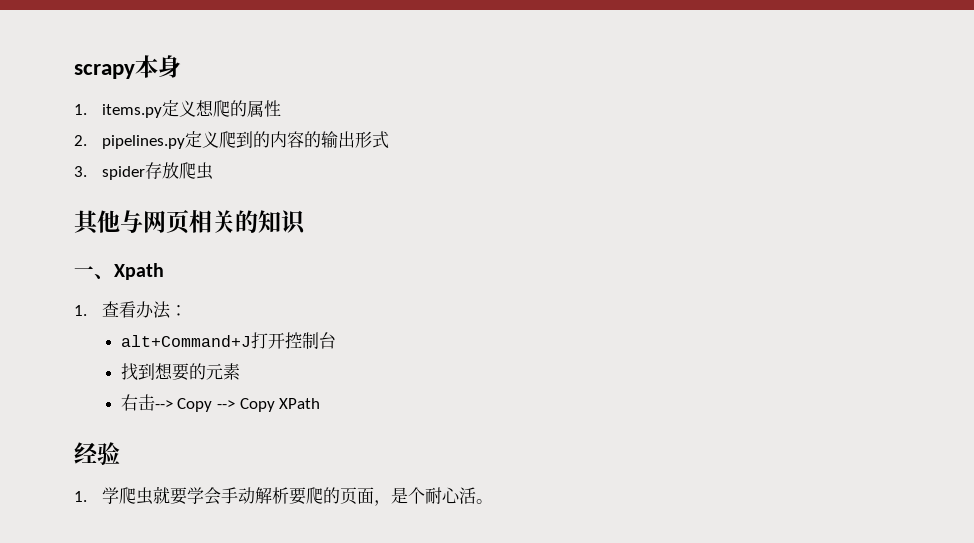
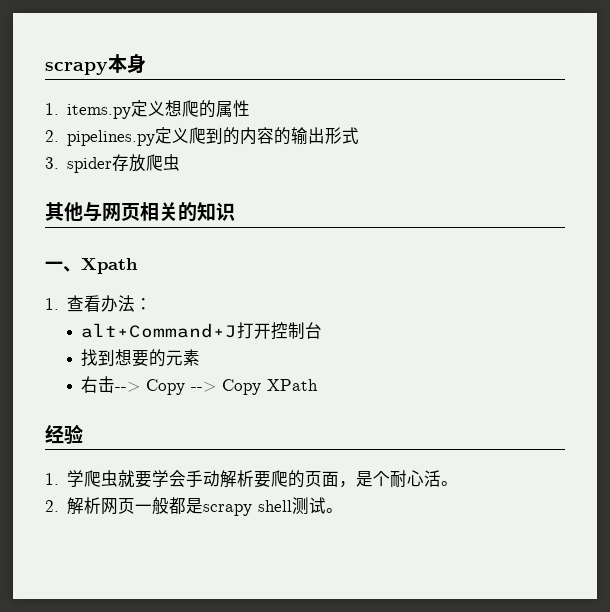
+ 2.解析网页一般都是scrapy shell测试。

